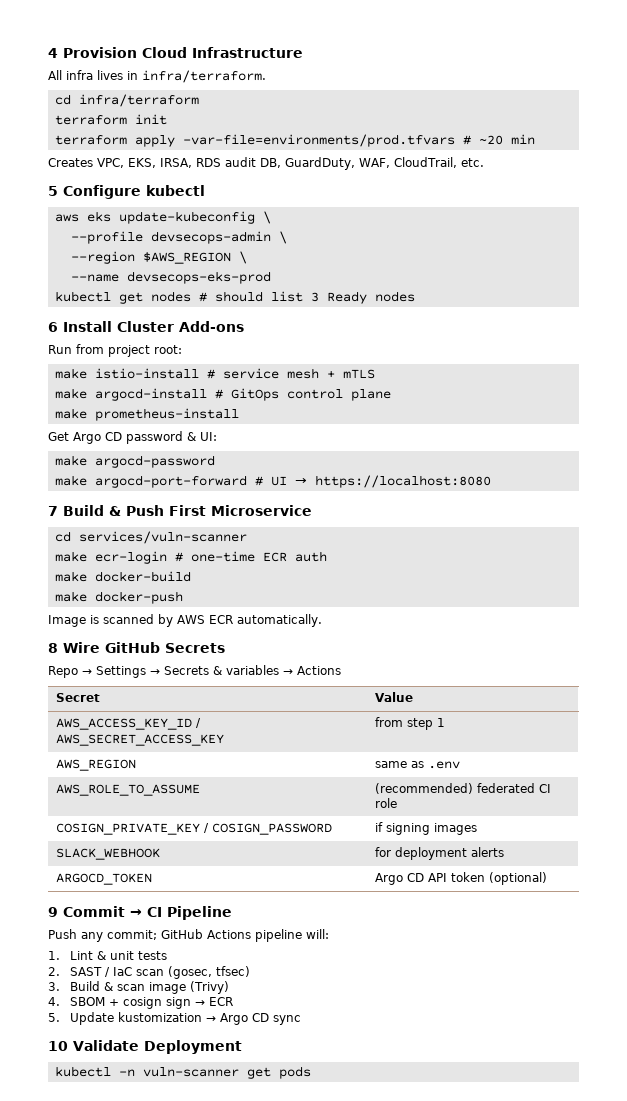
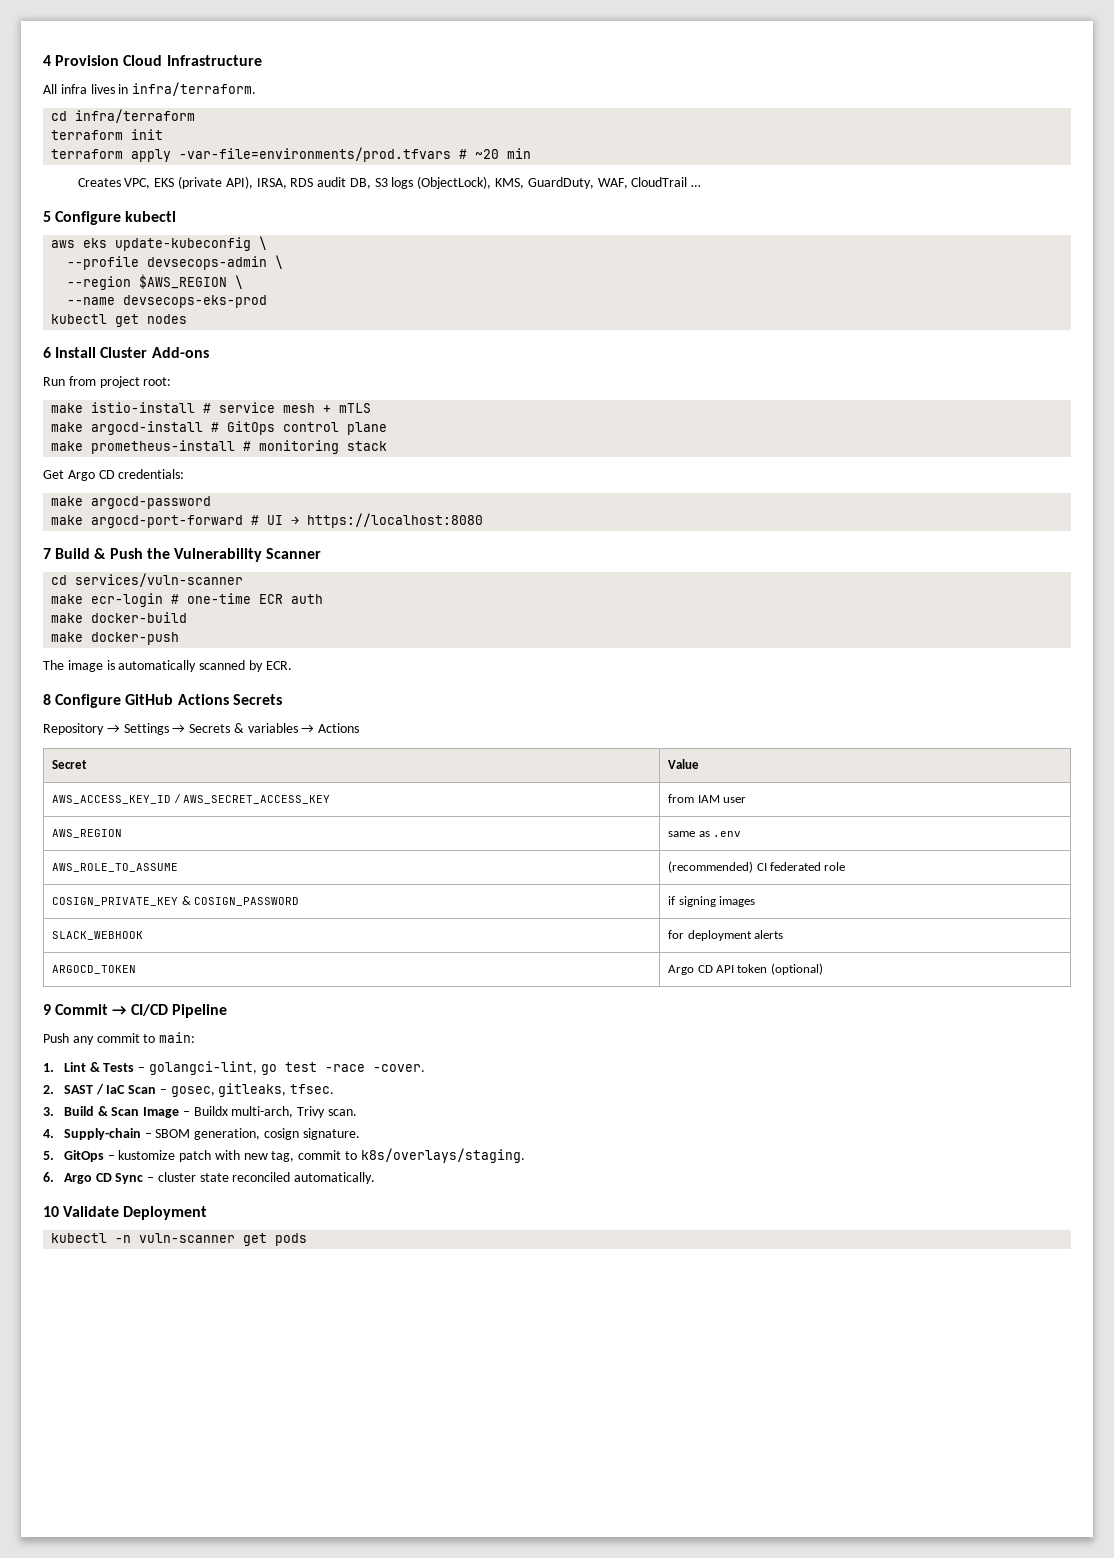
- Creates VPC, EKS, IRSA, RDS audit DB, GuardDuty, WAF, CloudTrail, etc.
+ Creates VPC, EKS (private API), IRSA, RDS audit DB, S3 logs (ObjectLock), KMS, GuardDuty, WAF, CloudTrail …
- kubectl get nodes # should list 3 Ready nodes
+ kubectl get nodes
- make prometheus-install
+ make prometheus-install # monitoring stack
- Get Argo CD password & UI:
+ Get Argo CD credentials:
- 7 Build & Push First Microservice
+ 7 Build & Push the Vulnerability Scanner
- Image is scanned by AWS ECR automatically.
- 8 Wire GitHub Secrets
+ The image is automatically scanned by ECR.
+ 8 Configure GitHub Actions Secrets
- Repo → Settings → Secrets & variables → Actions
+ Repository → Settings → Secrets & variables → Actions
- AWS_ACCESS_KEY_ID / AWS_SECRET_ACCESS_KEY | from step 1
+ AWS_ACCESS_KEY_ID / AWS_SECRET_ACCESS_KEY | from IAM user
- AWS_ROLE_TO_ASSUME | (recommended) federated CI role
+ AWS_ROLE_TO_ASSUME | (recommended) CI federated role
- COSIGN_PRIVATE_KEY / COSIGN_PASSWORD | if signing images
+ COSIGN_PRIVATE_KEY & COSIGN_PASSWORD | if signing images
- 9 Commit → CI Pipeline
+ 9 Commit → CI/CD Pipeline
- Push any commit; GitHub Actions pipeline will:
- 1. Lint & unit tests
- 2. SAST / IaC scan (gosec, tfsec)
- 3. Build & scan image (Trivy)
- 4. SBOM + cosign sign → ECR
- 5. Update kustomization → Argo CD sync
+ Push any commit to main:
+ 1. Lint & Tests – golangci-lint, go test -race -cover.
+ 2. SAST / IaC Scan – gosec, gitleaks, tfsec.
+ 3. Build & Scan Image – Buildx multi-arch, Trivy scan.
+ 4. Supply-chain – SBOM generation, cosign signature.
+ 5. GitOps – kustomize patch with new tag, commit to k8s/overlays/staging.
+ 6. Argo CD Sync – cluster state reconciled automatically.

